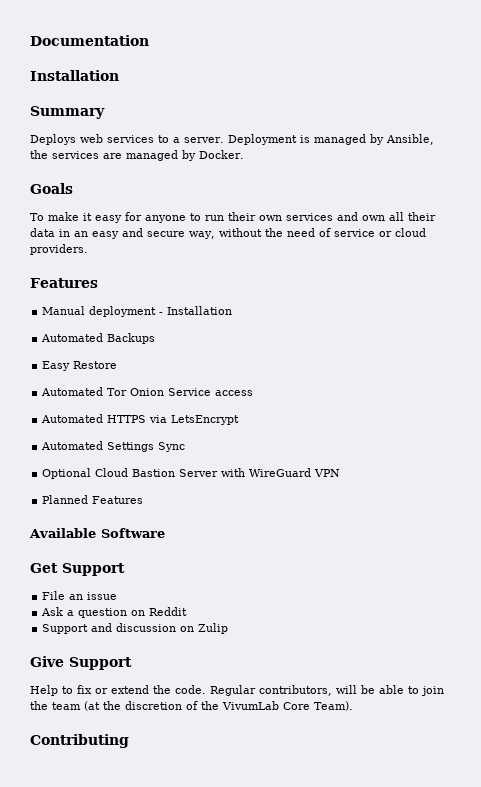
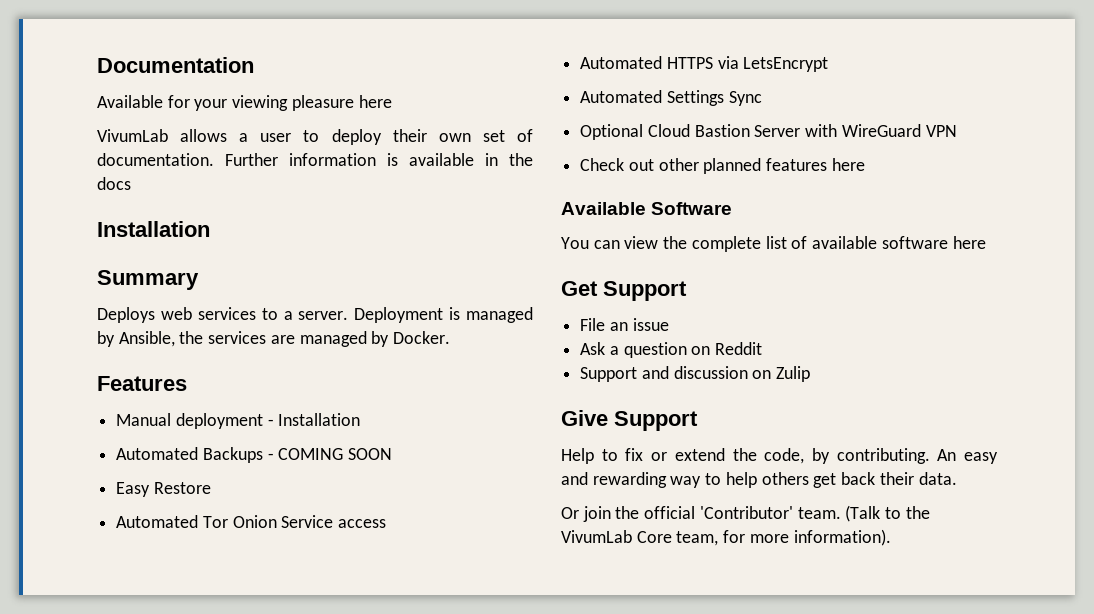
+ Available for your viewing pleasure here
+ VivumLab allows a user to deploy their own set of documentation. Further information is available in the docs
- Goals
- To make it easy for anyone to run their own services and own all their data in an easy and secure way, without the need of service or cloud providers.
- Automated Backups
+ Automated Backups - COMING SOON
- Planned Features
+ Check out other planned features here
  Available Software
+ You can view the complete list of available software here
- Help to fix or extend the code. Regular contributors, will be able to join the team (at the discretion of the VivumLab Core Team).
- Contributing
+ Help to fix or extend the code, by contributing. An easy and rewarding way to help others get back their data.
+ Or join the official 'Contributor' team. (Talk to the VivumLab Core team, for more information).

